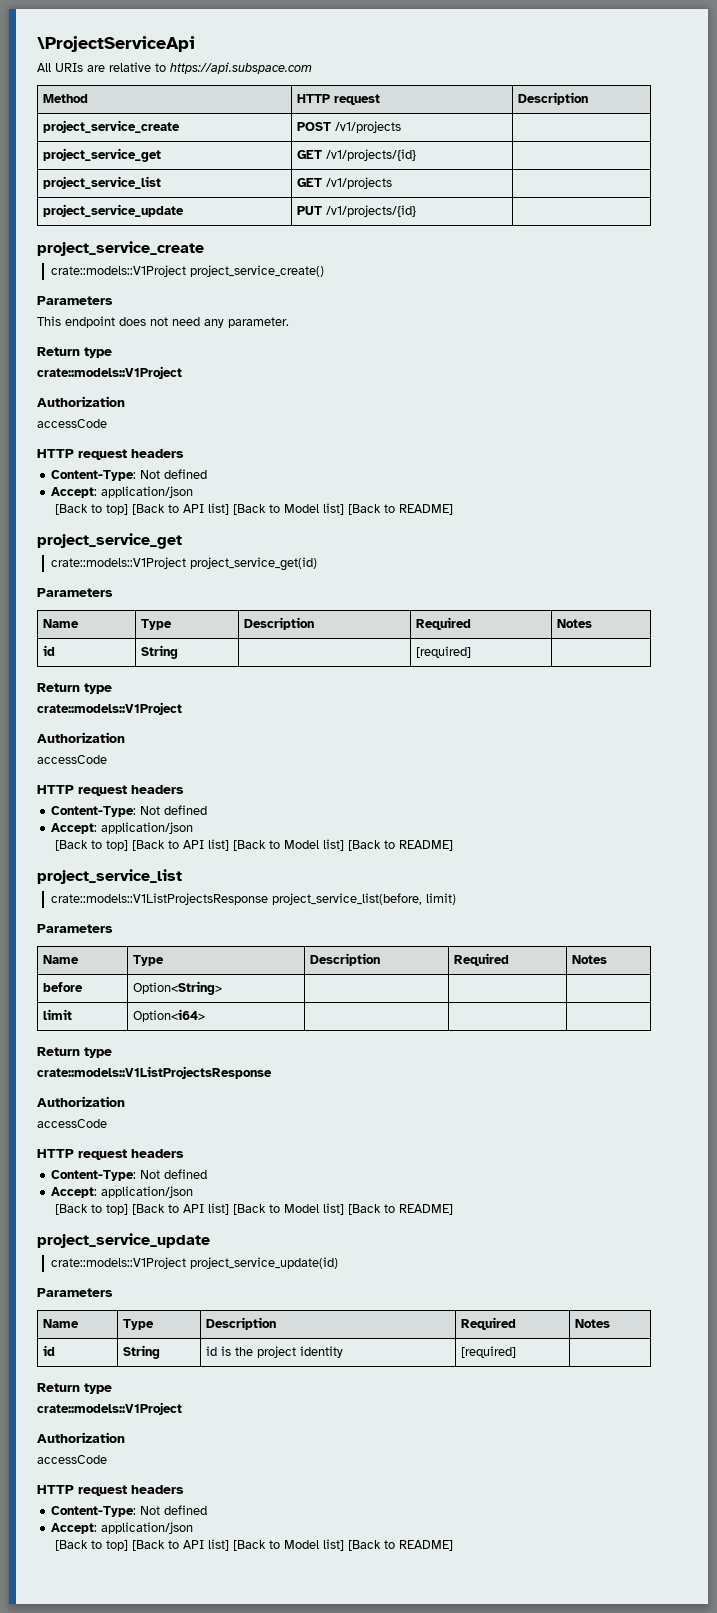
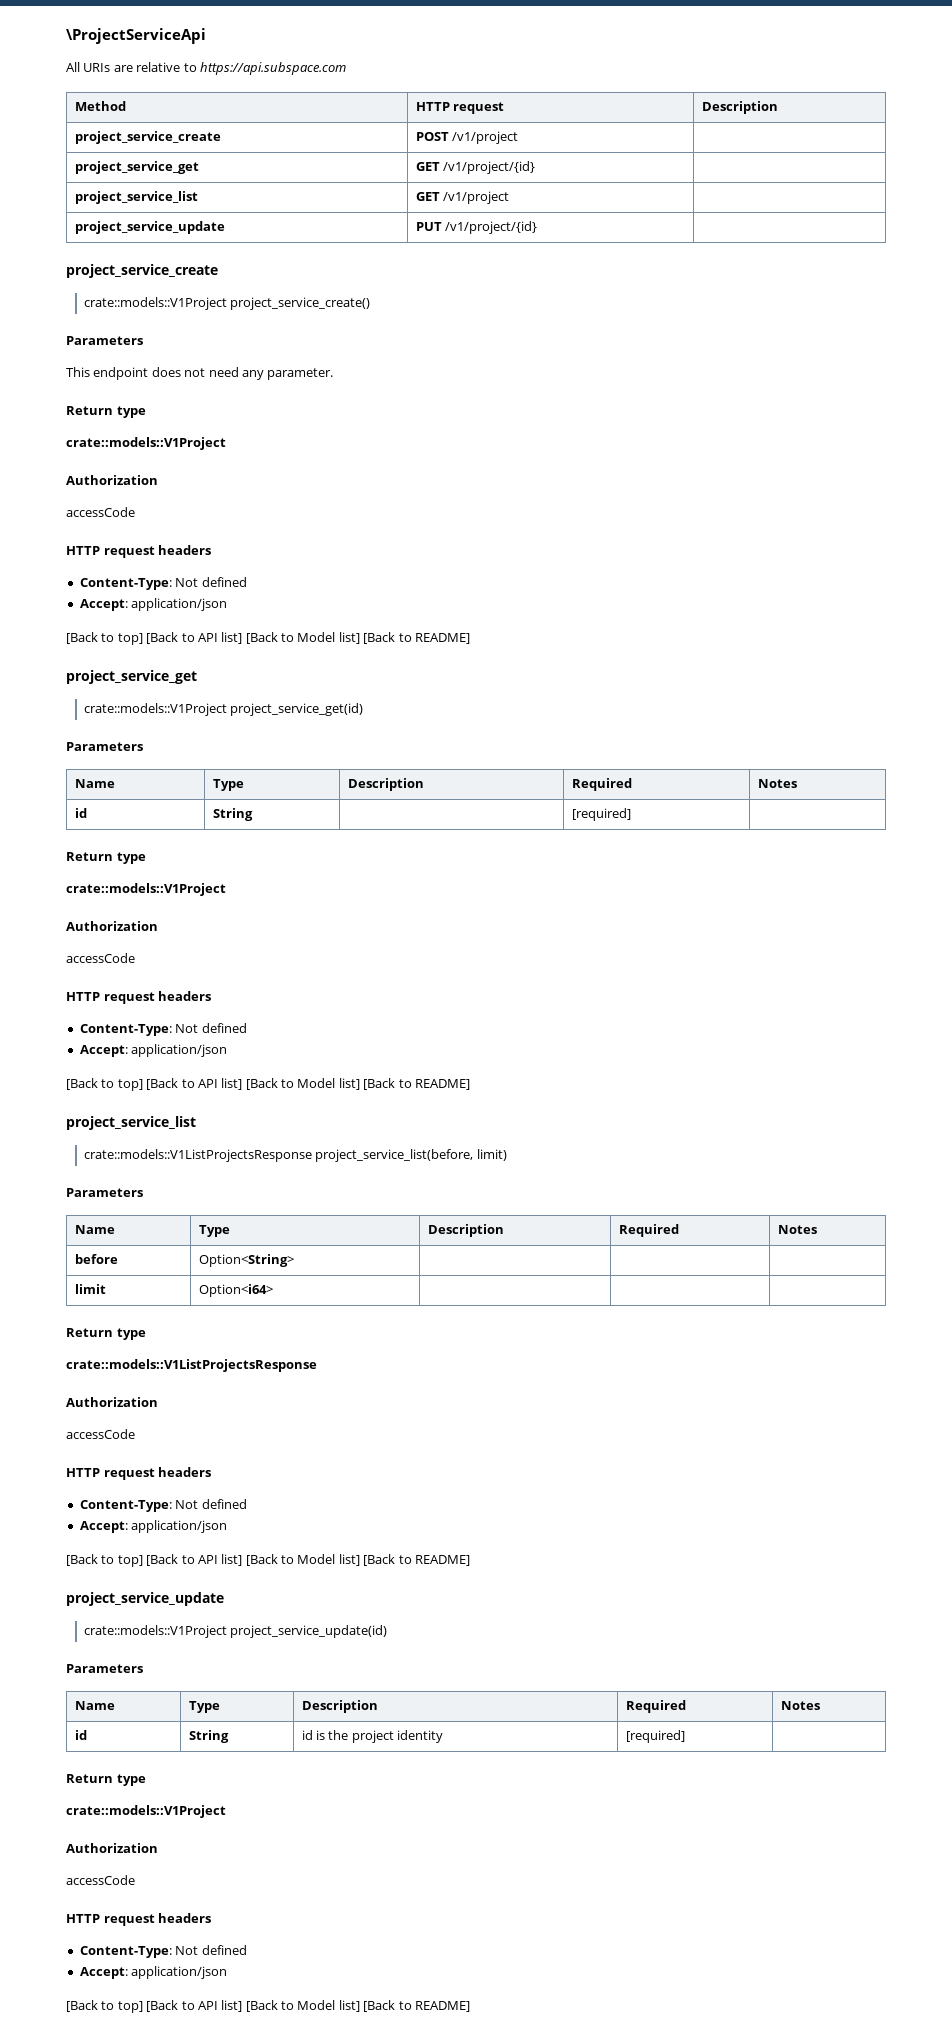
- project_service_create | POST /v1/projects |
+ project_service_create | POST /v1/project |
- project_service_get | GET /v1/projects/{id} |
+ project_service_get | GET /v1/project/{id} |
- project_service_list | GET /v1/projects |
+ project_service_list | GET /v1/project |
- project_service_update | PUT /v1/projects/{id} |
+ project_service_update | PUT /v1/project/{id} |

